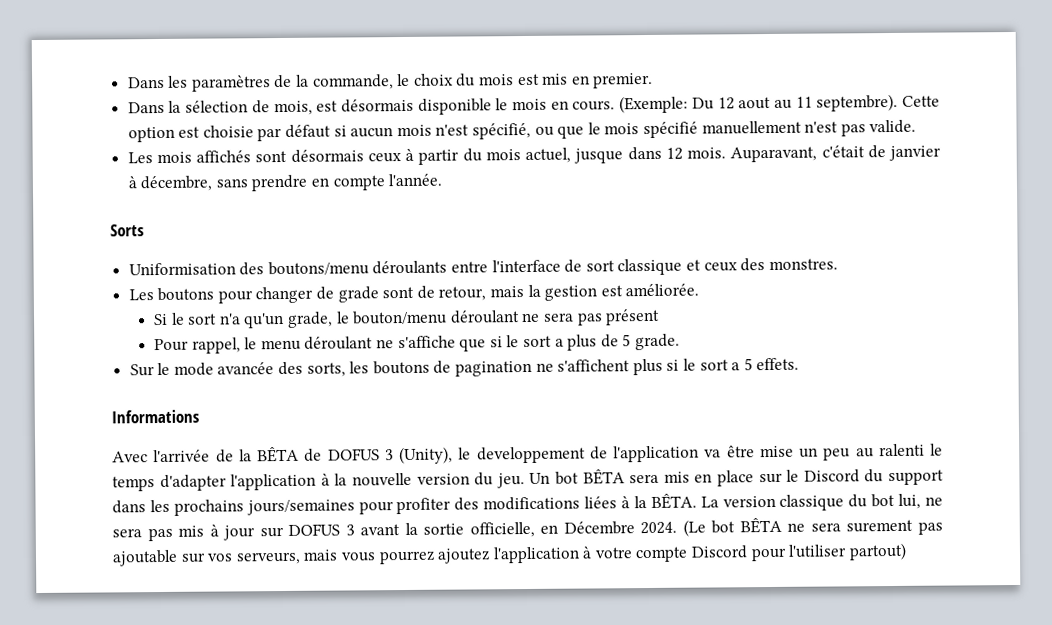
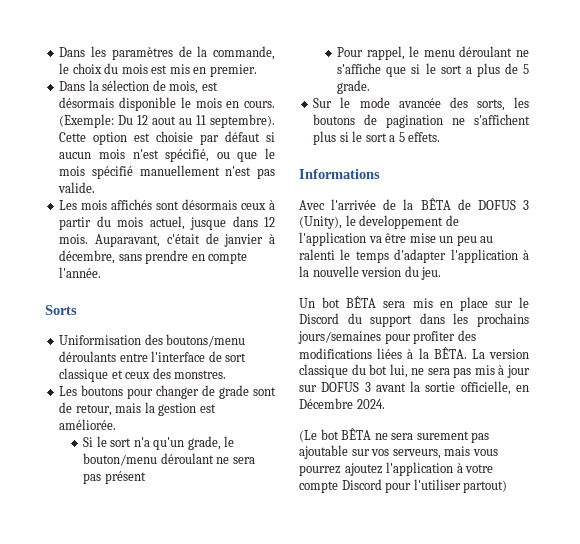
- Avec l'arrivée de la BÊTA de DOFUS 3 (Unity), le developpement de l'application va être mise un peu au ralenti le temps d'adapter l'application à la nouvelle version du jeu. Un bot BÊTA sera mis en place sur le Discord du support dans les prochains jours/semaines pour profiter des modifications liées à la BÊTA.
+ Avec l'arrivée de la BÊTA de DOFUS 3 (Unity), le developpement de l'application va être mise un peu au ralenti le temps d'adapter l'application à la nouvelle version du jeu.
+ Un bot BÊTA sera mis en place sur le Discord du support dans les prochains jours/semaines pour profiter des modifications liées à la BÊTA.
- La version classique du bot lui, ne sera pas mis à jour sur DOFUS 3 avant la sortie officielle, en Décembre 2024. (Le bot BÊTA ne sera surement pas ajoutable sur vos serveurs, mais vous pourrez ajoutez l'application à votre compte Discord pour l'utiliser partout)
+ La version classique du bot lui, ne sera pas mis à jour sur DOFUS 3 avant la sortie officielle, en Décembre 2024.
+ (Le bot BÊTA ne sera surement pas ajoutable sur vos serveurs, mais vous pourrez ajoutez l'application à votre compte Discord pour l'utiliser partout)

